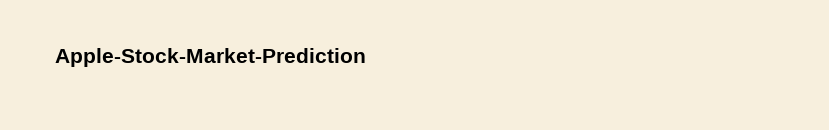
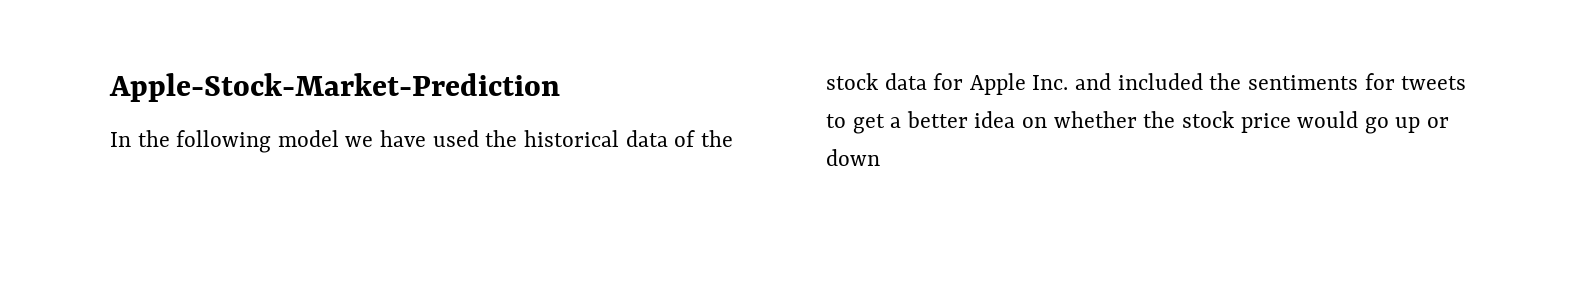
+ In the following model we have used the historical data of the stock data for Apple Inc. and included the sentiments for tweets to get a better idea on whether the stock price would go up or down

